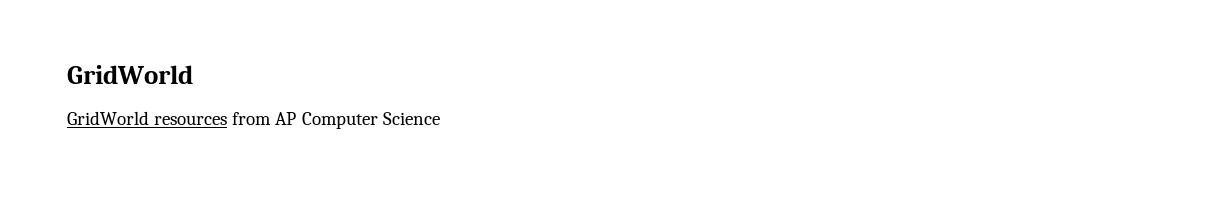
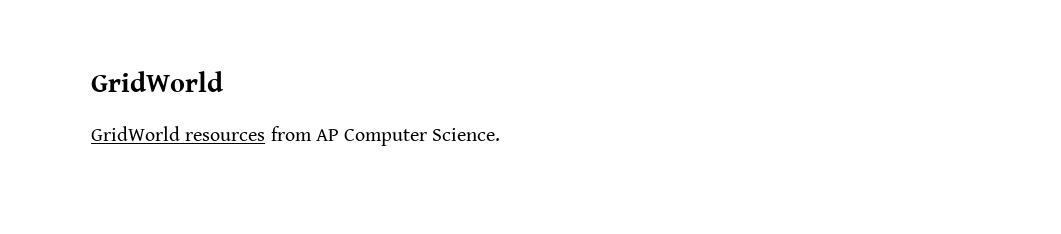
- GridWorld resources from AP Computer Science
+ GridWorld resources from AP Computer Science.

